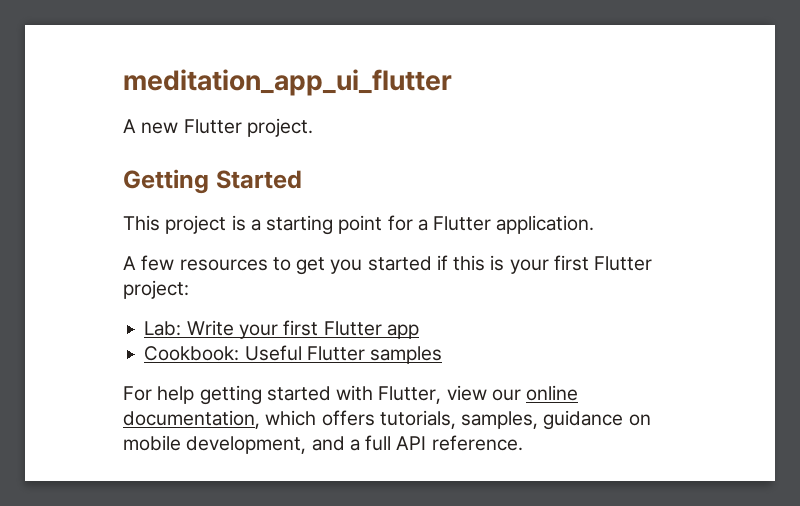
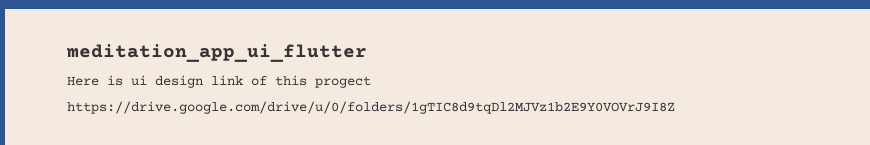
- A new Flutter project.
- Getting Started
- This project is a starting point for a Flutter application.
- A few resources to get you started if this is your first Flutter project:
- Lab: Write your first Flutter app
- Cookbook: Useful Flutter samples
- For help getting started with Flutter, view our online documentation, which offers tutorials, samples, guidance on mobile development, and a full API reference.
+ Here is ui design link of this progect
+ https://drive.google.com/drive/u/0/folders/1gTIC8d9tqDl2MJVz1b2E9Y0VOVrJ9I8Z

